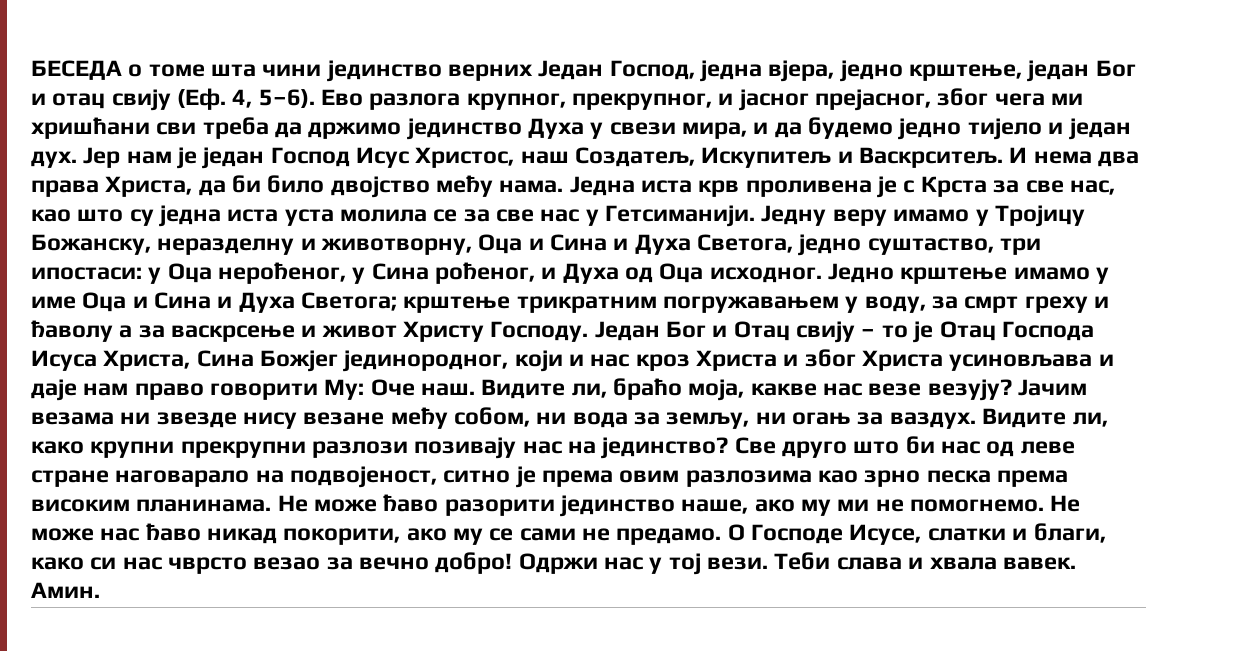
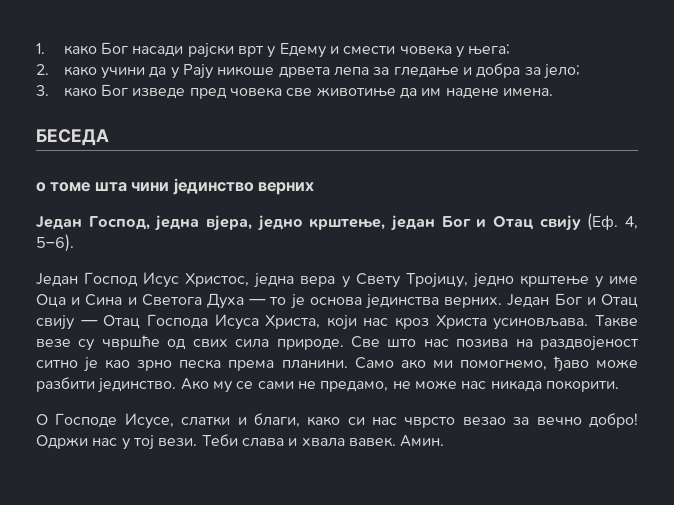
+ 1. како Бог насади рајски врт у Едему и смести човека у њега;
+ 2. како учини да у Рају никоше дрвета лепа за гледање и добра за јело;
+ 3. како Бог изведе пред човека све животиње да им надене имена.
- БЕСЕДА о томе шта чини јединство верних Један Господ, једна вјера, једно крштење, један Бог и отац свију (Еф. 4, 5–6). Ево разлога крупног, прекрупног, и јасног прејасног, због чега ми хришћани сви треба да држимо јединство Духа у свези мира, и да будемо једно тијело и један дух. Јер нам је један Господ Исус Христос, наш Создатељ, Искупитељ и Васкрситељ. И нема два права Христа, да би било двојство међу нама. Једна иста крв проливена је с Крста за све нас, као што су једна иста уста молила се за све нас у Гетсиманији. Једну веру имамо у Тројицу Божанску, неразделну и животворну, Оца и Сина и Духа Светога, једно суштаство, три ипостаси: у Оца нерођеног, у Сина рођеног, и Духа од Оца исходног. Једно крштење имамо у име Оца и Сина и Духа Светога; крштење трикратним погружавањем у воду, за смрт греху и ђаволу а за васкрсење и живот Христу Господу.
+ БЕСЕДА
+ о томе шта чини јединство верних
+ Један Господ, једна вјера, једно крштење, један Бог и Отац свију (Еф. 4, 5–6).
+ Један Господ Исус Христос, једна вера у Свету Тројицу, једно крштење у име Оца и Сина и Светога Духа — то је основа јединства верних.
- Један Бог и Отац свију – то је Отац Господа Исуса Христа, Сина Божјег јединородног, који и нас кроз Христа и због Христа усиновљава и даје нам право говорити Му: Оче наш. Видите ли, браћо моја, какве нас везе везују? Јачим везама ни звезде нису везане међу собом, ни вода за земљу, ни огањ за ваздух. Видите ли, како крупни прекрупни разлози позивају нас на јединство? Све друго што би нас од леве стране наговарало на подвојеност, ситно је према овим разлозима као зрно песка према високим планинама. Не може ђаво разорити јединство наше, ако му ми не помогнемо. Не може нас ђаво никад покорити, ако му се сами не предамо. О Господе Исусе, слатки и благи, како си нас чврсто везао за вечно добро!
+ Један Бог и Отац свију — Отац Господа Исуса Христа, који нас кроз Христа усиновљава. Такве везе су чвршће од свих сила природе. Све што нас позива на раздвојеност ситно је као зрно песка према планини. Само ако ми помогнемо, ђаво може разбити јединство. Ако му се сами не предамо, не може нас никада покорити.
+ О Господе Исусе, слатки и благи, како си нас чврсто везао за вечно добро!

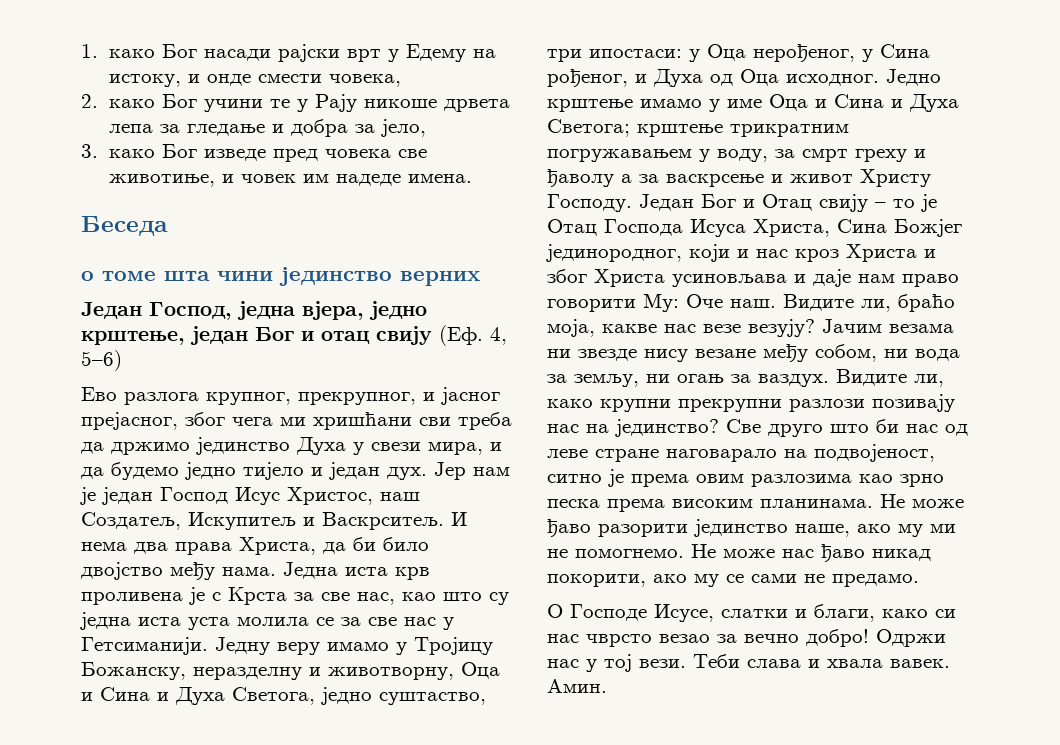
- 1. како Бог насади рајски врт у Едему и смести човека у њега;
+ 1. како Бог насади рајски врт у Едему на истоку, и онде смести човека,
- 2. како учини да у Рају никоше дрвета лепа за гледање и добра за јело;
+ 2. како Бог учини те у Рају никоше дрвета лепа за гледање и добра за јело,
- 3. како Бог изведе пред човека све животиње да им надене имена.
+ 3. како Бог изведе пред човека све животиње, и човек им надеде имена.
- БЕСЕДА
+ Беседа
- Један Господ, једна вјера, једно крштење, један Бог и Отац свију (Еф. 4, 5–6).
- Један Господ Исус Христос, једна вера у Свету Тројицу, једно крштење у име Оца и Сина и Светога Духа — то је основа јединства верних.
+ Један Господ, једна вјера, једно крштење, један Бог и отац свију (Еф. 4, 5–6)
+ Ево разлога крупног, прекрупног, и јасног прејасног, због чега ми хришћани сви треба да држимо јединство Духа у свези мира, и да будемо једно тијело и један дух. Јер нам је један Господ Исус Христос, наш Создатељ, Искупитељ и Васкрситељ. И нема два права Христа, да би било двојство међу нама. Једна иста крв проливена је с Крста за све нас, као што су једна иста уста молила се за све нас у Гетсиманији. Једну веру имамо у Тројицу Божанску, неразделну и животворну, Оца и Сина и Духа Светога, једно суштаство, три ипостаси: у Оца нерођеног, у Сина рођеног, и Духа од Оца исходног. Једно крштење имамо у име Оца и Сина и Духа Светога; крштење трикратним погружавањем у воду, за смрт греху и ђаволу а за васкрсење и живот Христу Господу.
- Један Бог и Отац свију — Отац Господа Исуса Христа, који нас кроз Христа усиновљава. Такве везе су чвршће од свих сила природе. Све што нас позива на раздвојеност ситно је као зрно песка према планини. Само ако ми помогнемо, ђаво може разбити јединство. Ако му се сами не предамо, не може нас никада покорити.
+ Један Бог и Отац свију – то је Отац Господа Исуса Христа, Сина Божјег јединородног, који и нас кроз Христа и због Христа усиновљава и даје нам право говорити Му: Оче наш. Видите ли, браћо моја, какве нас везе везују? Јачим везама ни звезде нису везане међу собом, ни вода за земљу, ни огањ за ваздух. Видите ли, како крупни прекрупни разлози позивају нас на јединство? Све друго што би нас од леве стране наговарало на подвојеност, ситно је према овим разлозима као зрно песка према високим планинама. Не може ђаво разорити јединство наше, ако му ми не помогнемо. Не може нас ђаво никад покорити, ако му се сами не предамо.

